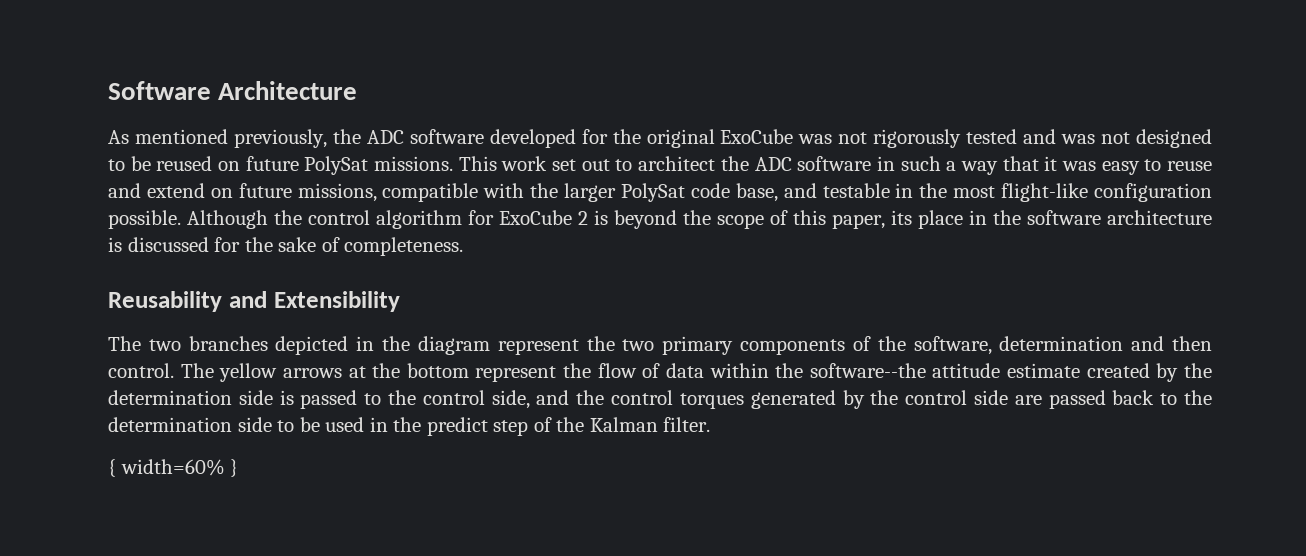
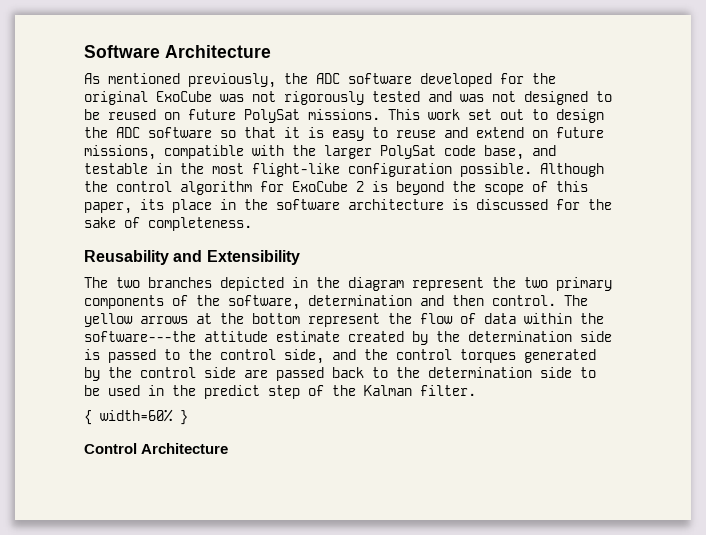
- This work set out to architect the ADC software in such a way that it was easy to reuse and extend on future missions, compatible with the larger PolySat code base, and testable in the most flight-like configuration possible.
+ This work set out to design the ADC software so that it is easy to reuse and extend on future missions, compatible with the larger PolySat code base, and testable in the most flight-like configuration possible.
- The yellow arrows at the bottom represent the flow of data within the software--the attitude estimate created by the determination side is passed to the control side, and the control torques generated by the control side are passed back to the determination side to be used in the predict step of the Kalman filter.
+ The yellow arrows at the bottom represent the flow of data within the software---the attitude estimate created by the determination side is passed to the control side, and the control torques generated by the control side are passed back to the determination side to be used in the predict step of the Kalman filter.
+ Control Architecture

